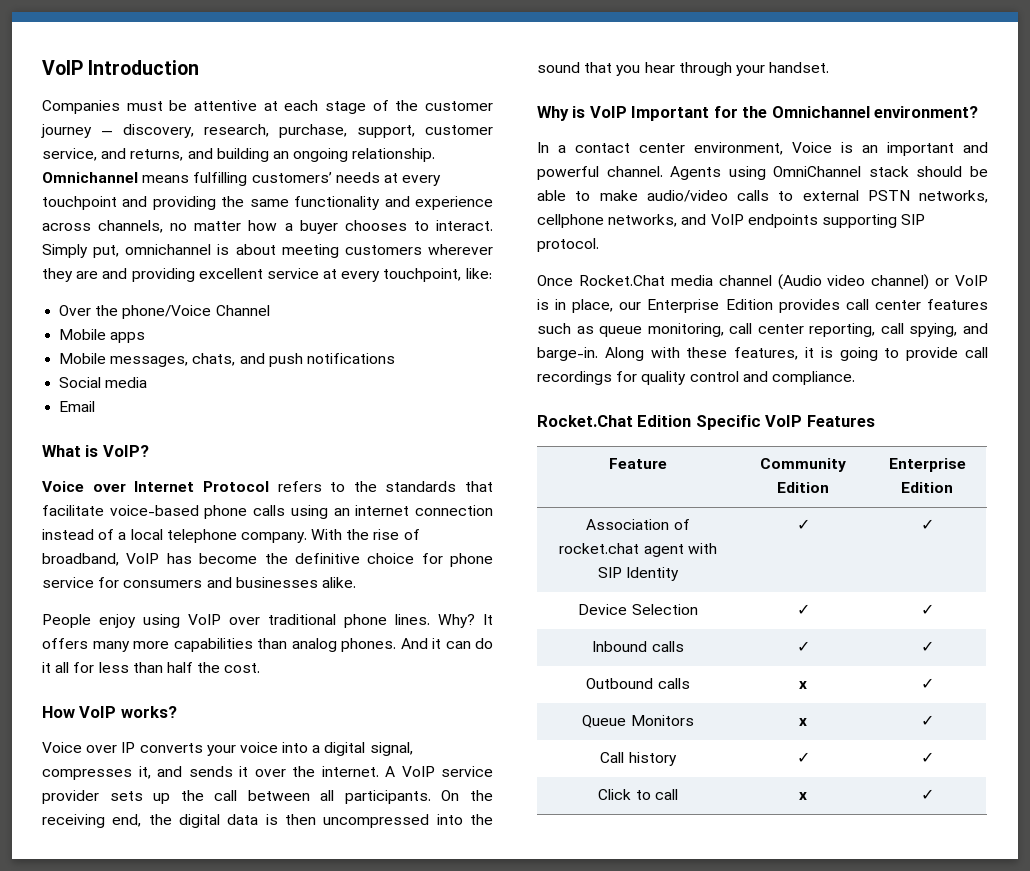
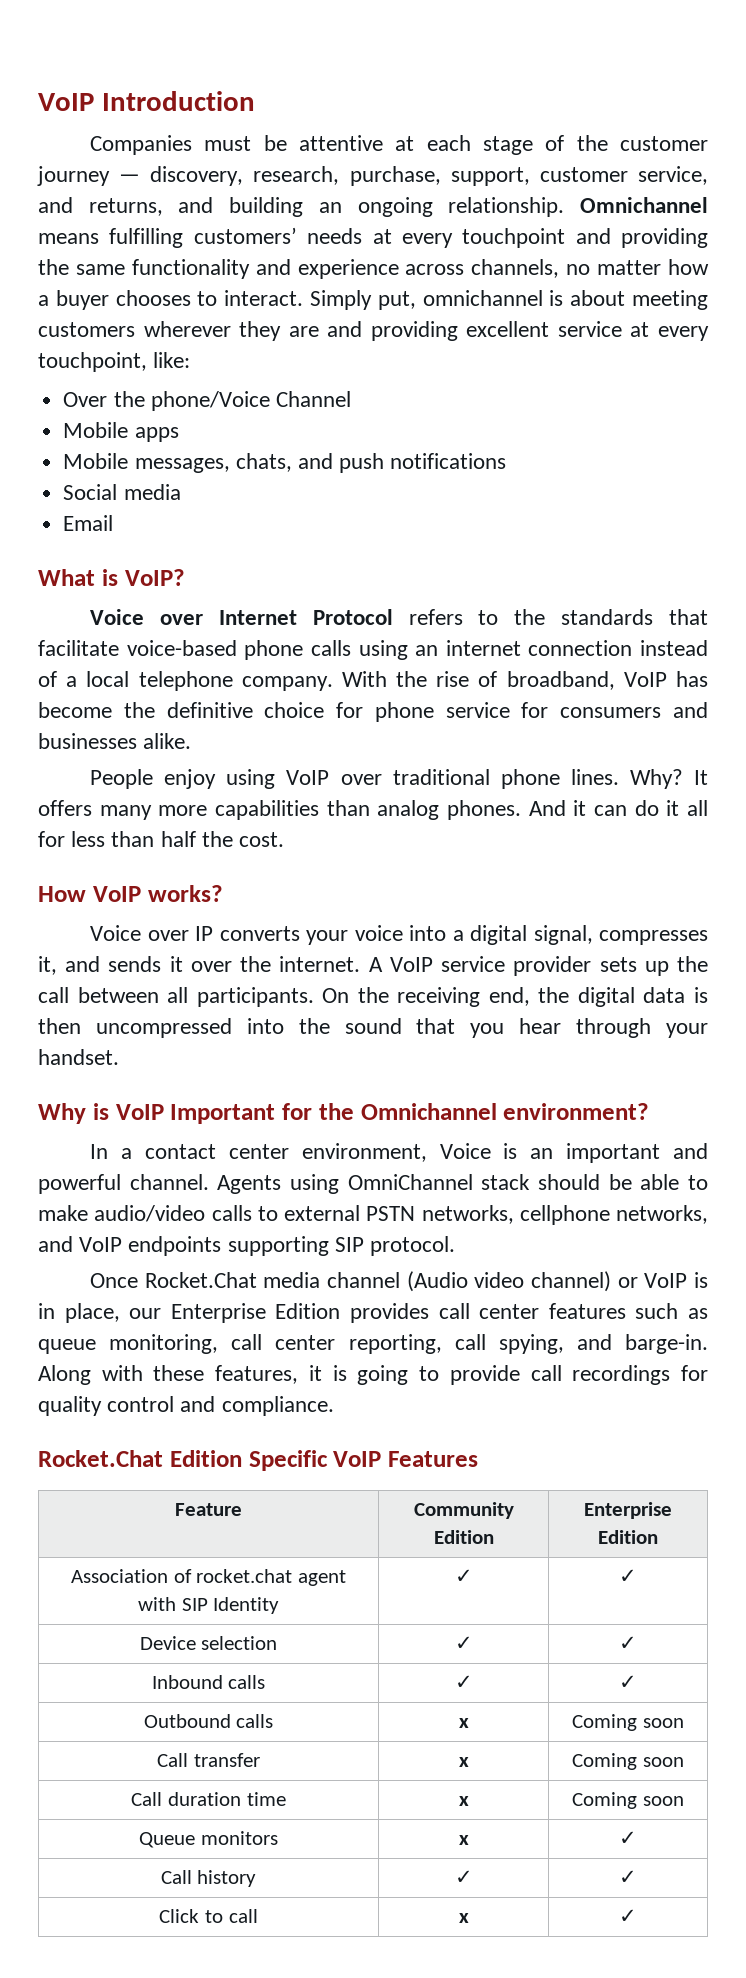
- Device Selection | ✓ | ✓
+ Device selection | ✓ | ✓
- Outbound calls | x | ✓
+ Outbound calls | x | Coming soon
+ Call transfer | x | Coming soon
+ Call duration time | x | Coming soon
- Queue Monitors | x | ✓
+ Queue monitors | x | ✓

